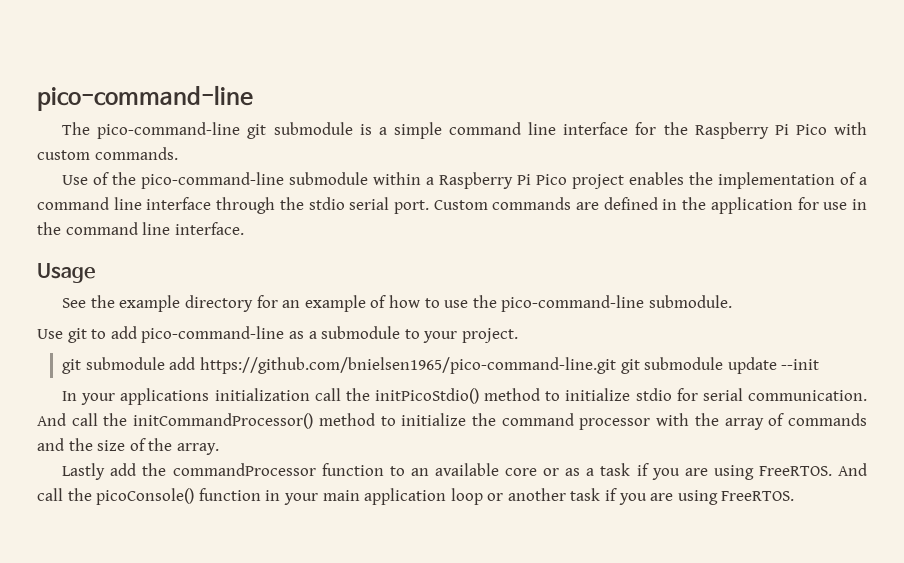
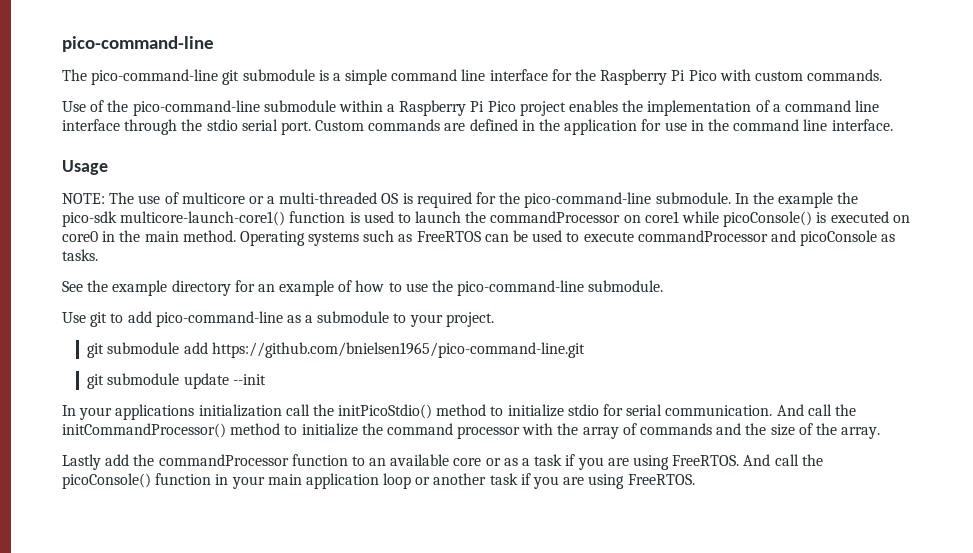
+ NOTE: The use of multicore or a multi-threaded OS is required for the pico-command-line submodule. In the example the pico-sdk multicore-launch-core1() function is used to launch the commandProcessor on core1 while picoConsole() is executed on core0 in the main method. Operating systems such as FreeRTOS can be used to execute commandProcessor and picoConsole as tasks.
- git submodule add https://github.com/bnielsen1965/pico-command-line.git git submodule update --init
+ git submodule add https://github.com/bnielsen1965/pico-command-line.git
+ git submodule update --init

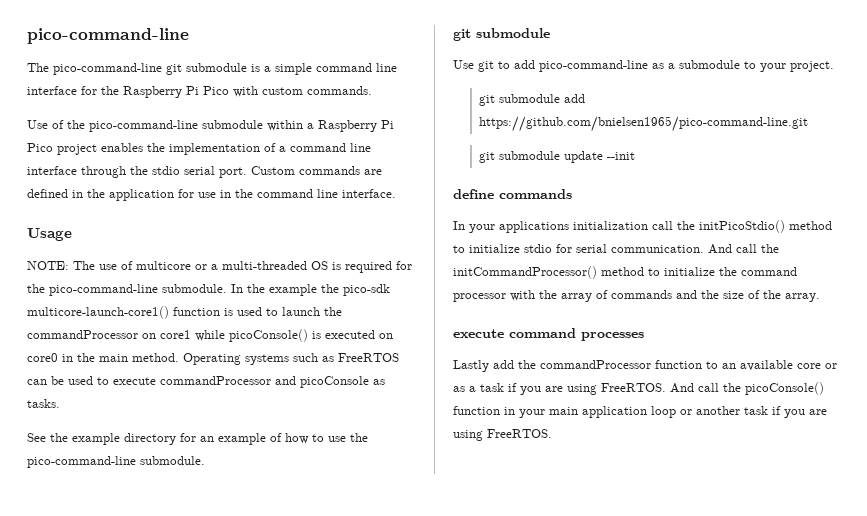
  See the example directory for an example of how to use the pico-command-line submodule.
+ git submodule
+ define commands
+ execute command processes

